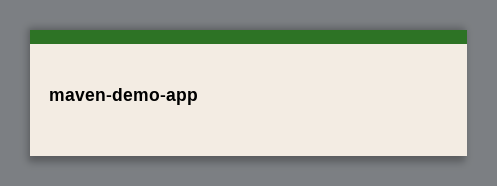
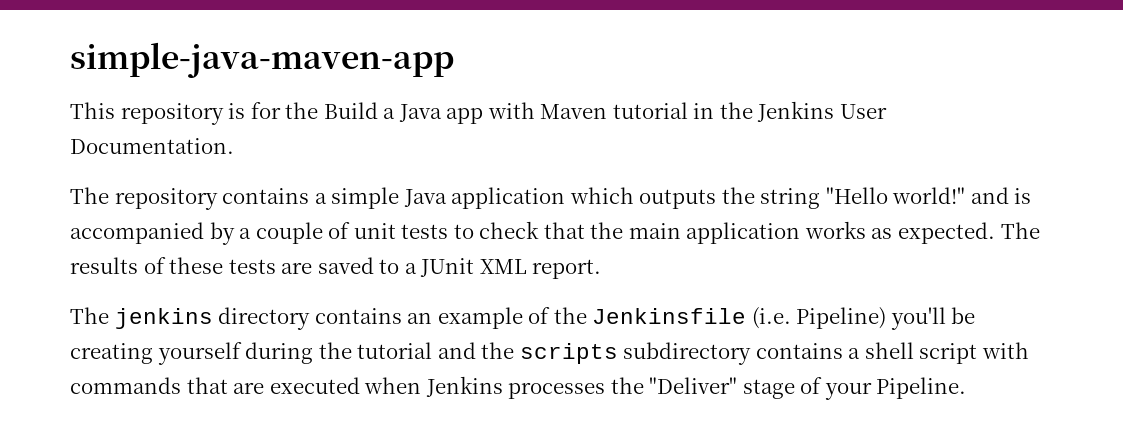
- maven-demo-app
+ simple-java-maven-app
+ This repository is for the Build a Java app with Maven tutorial in the Jenkins User Documentation.
+ The repository contains a simple Java application which outputs the string "Hello world!" and is accompanied by a couple of unit tests to check that the main application works as expected. The results of these tests are saved to a JUnit XML report.
+ The jenkins directory contains an example of the Jenkinsfile (i.e. Pipeline) you'll be creating yourself during the tutorial and the scripts subdirectory contains a shell script with commands that are executed when Jenkins processes the "Deliver" stage of your Pipeline.

